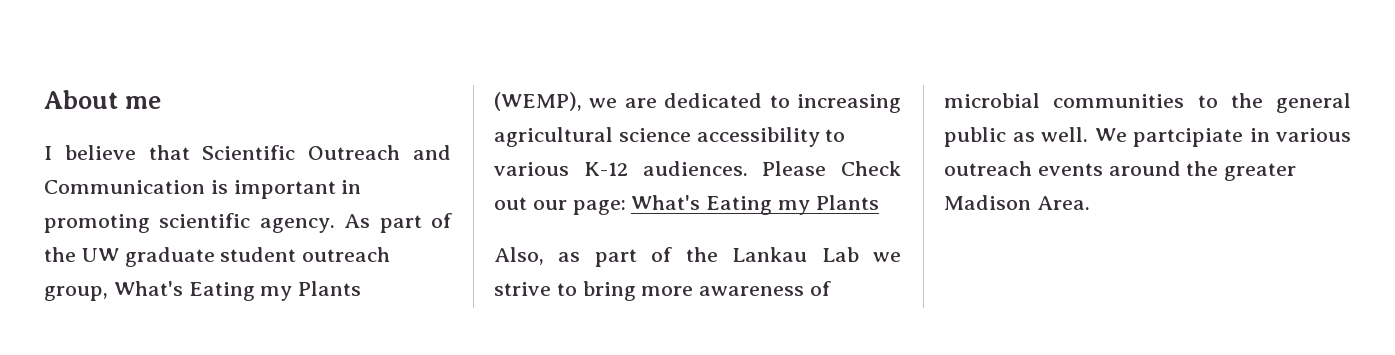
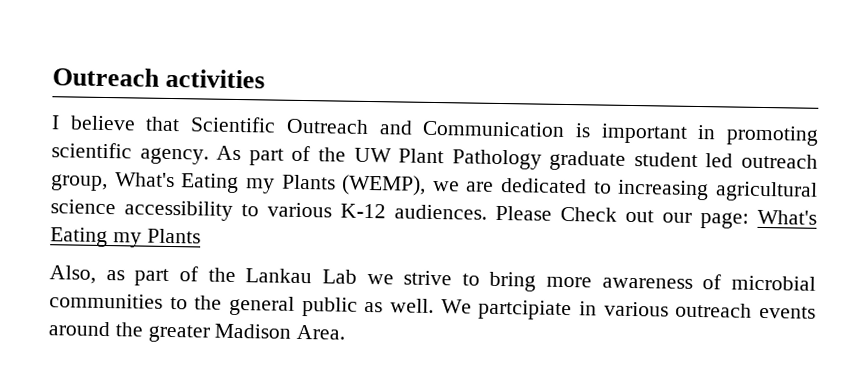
- About me
+ Outreach activities
- As part of the UW graduate student outreach group, What's Eating my Plants (WEMP), we are dedicated to increasing agricultural science accessibility to various K-12 audiences.
+ As part of the UW Plant Pathology graduate student led outreach group, What's Eating my Plants (WEMP), we are dedicated to increasing agricultural science accessibility to various K-12 audiences.

